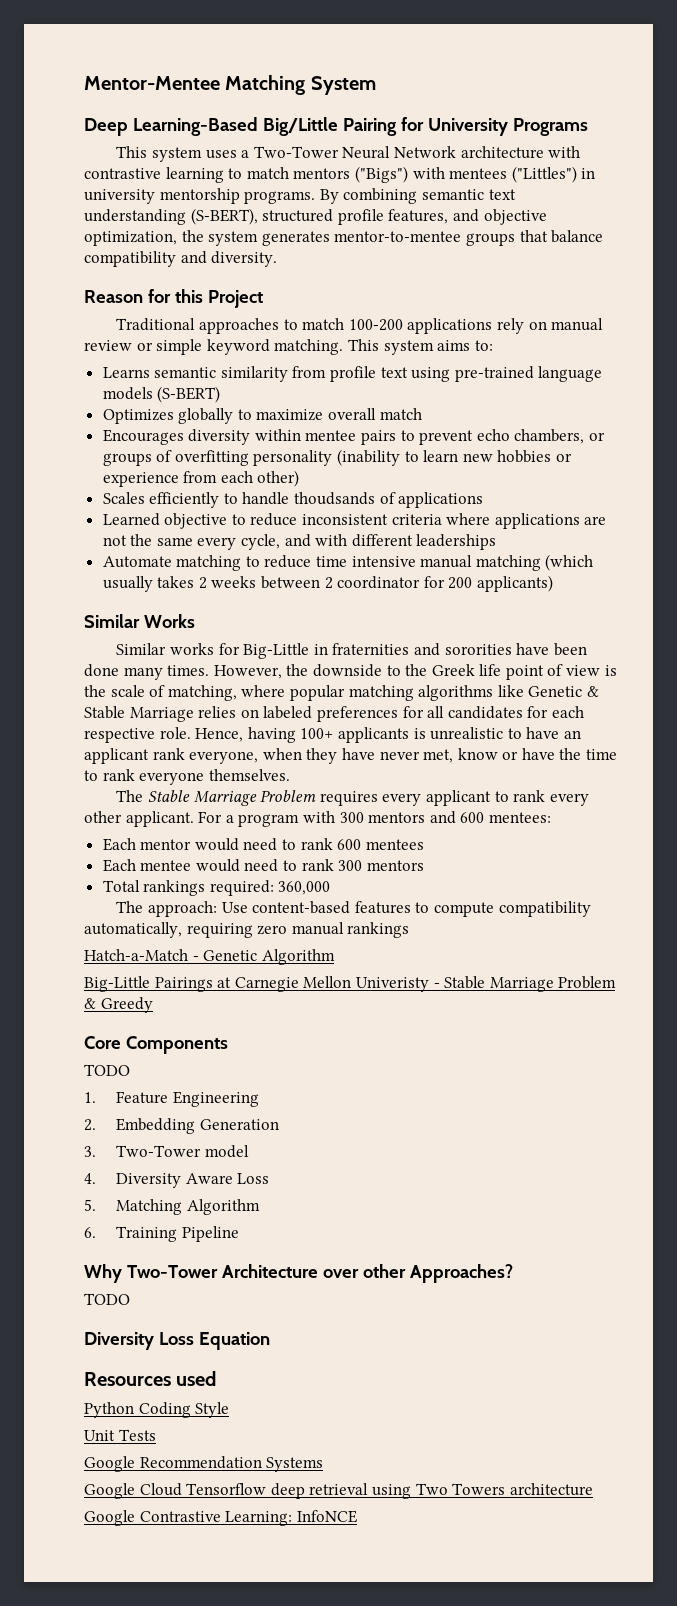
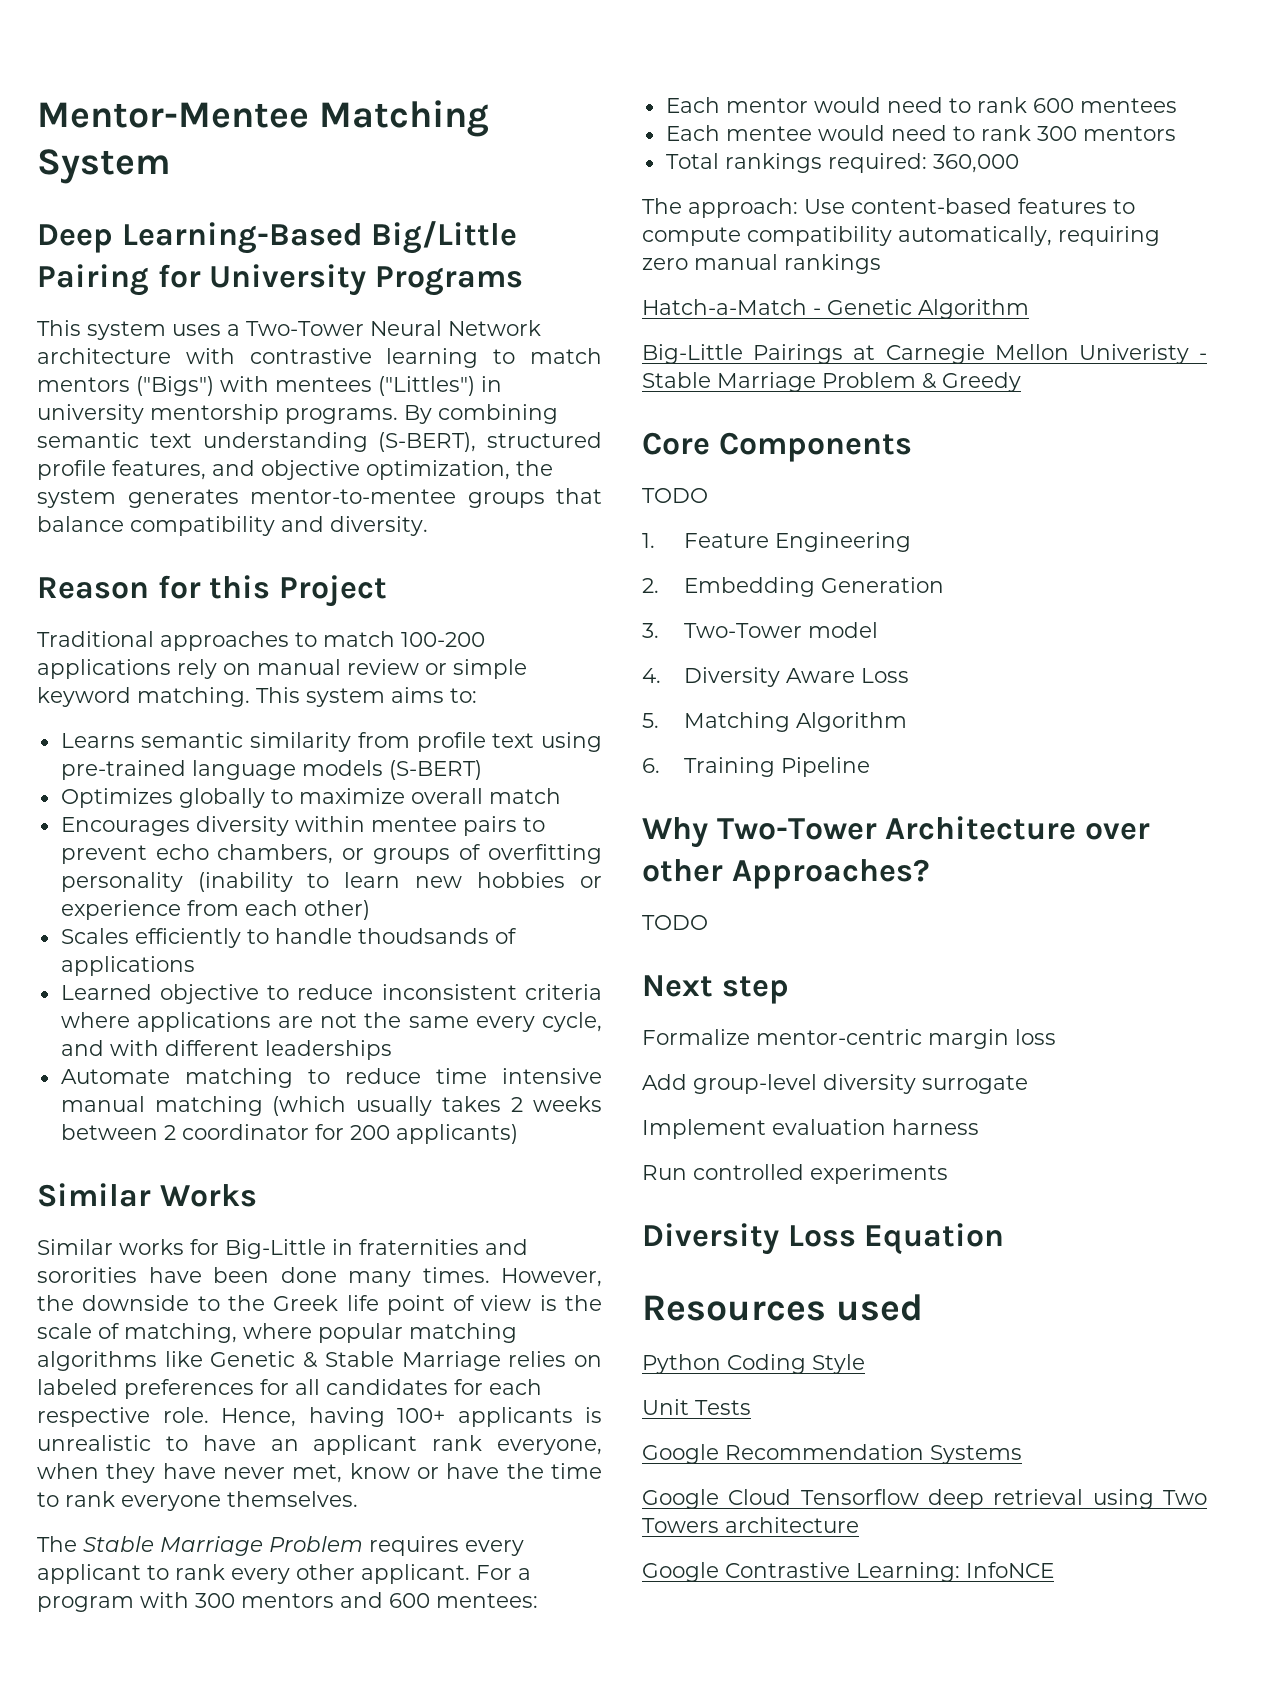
+ Next step
+ Formalize mentor-centric margin loss
+ Add group-level diversity surrogate
+ Implement evaluation harness
+ Run controlled experiments

